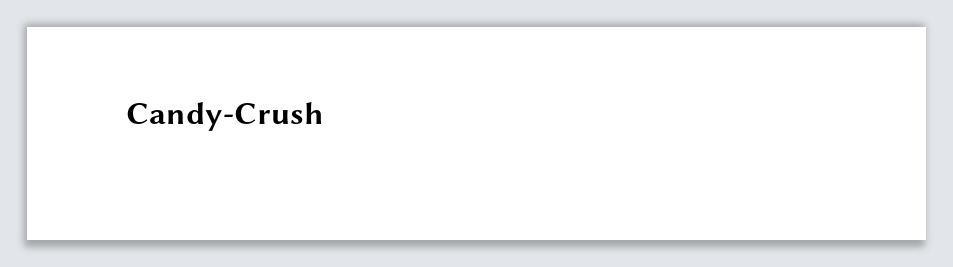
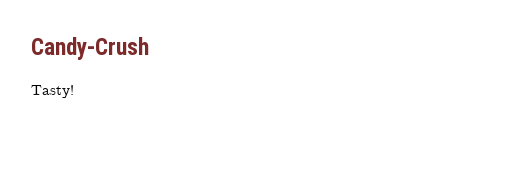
+ Tasty!

